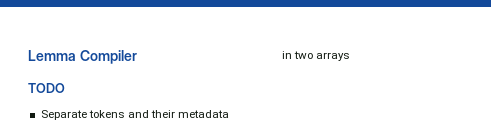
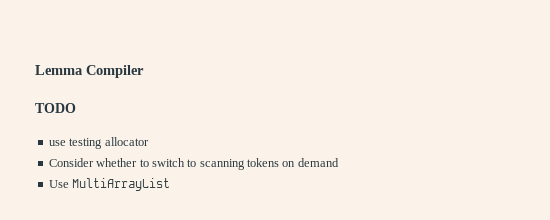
- Separate tokens and their metadata in two arrays
+ use testing allocator
+ Consider whether to switch to scanning tokens on demand
+ Use MultiArrayList

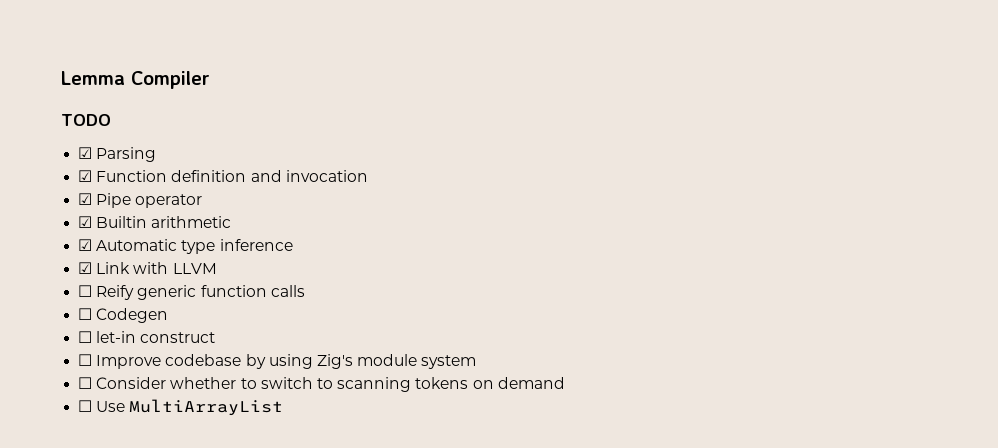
- use testing allocator
- Consider whether to switch to scanning tokens on demand
+ ☑ Parsing
+ ☑ Function definition and invocation
+ ☑ Pipe operator
+ ☑ Builtin arithmetic
+ ☑ Automatic type inference
+ ☑ Link with LLVM
+ ☐ Reify generic function calls
+ ☐ Codegen
+ ☐ let-in construct
+ ☐ Improve codebase by using Zig's module system
+ ☐ Consider whether to switch to scanning tokens on demand
- Use MultiArrayList
+ ☐ Use MultiArrayList

